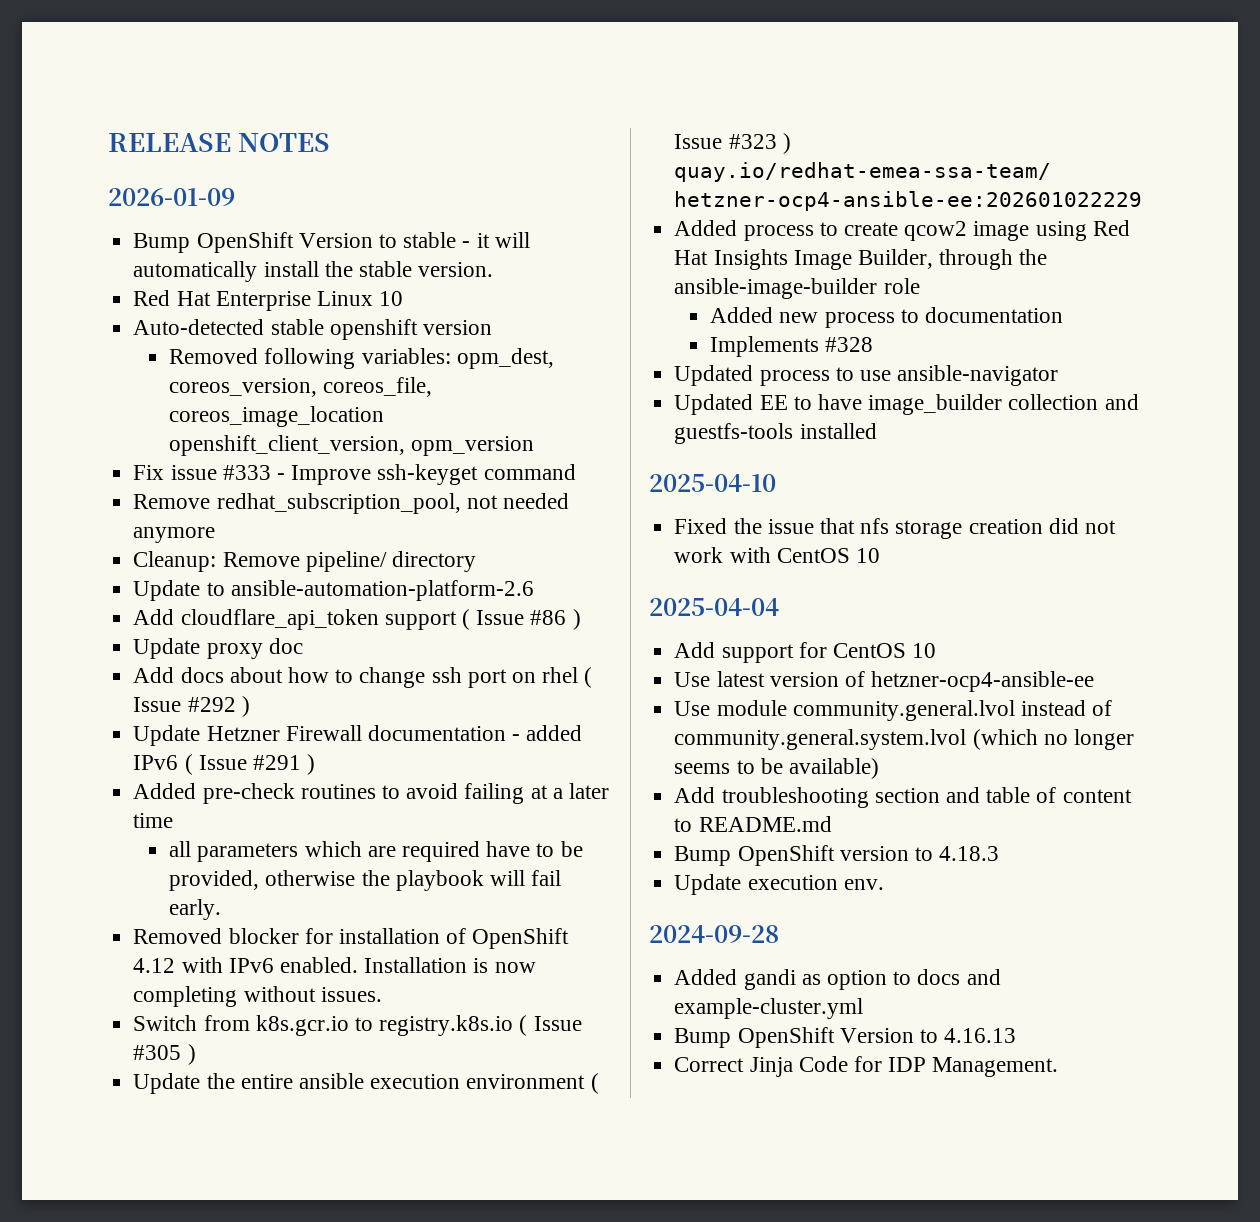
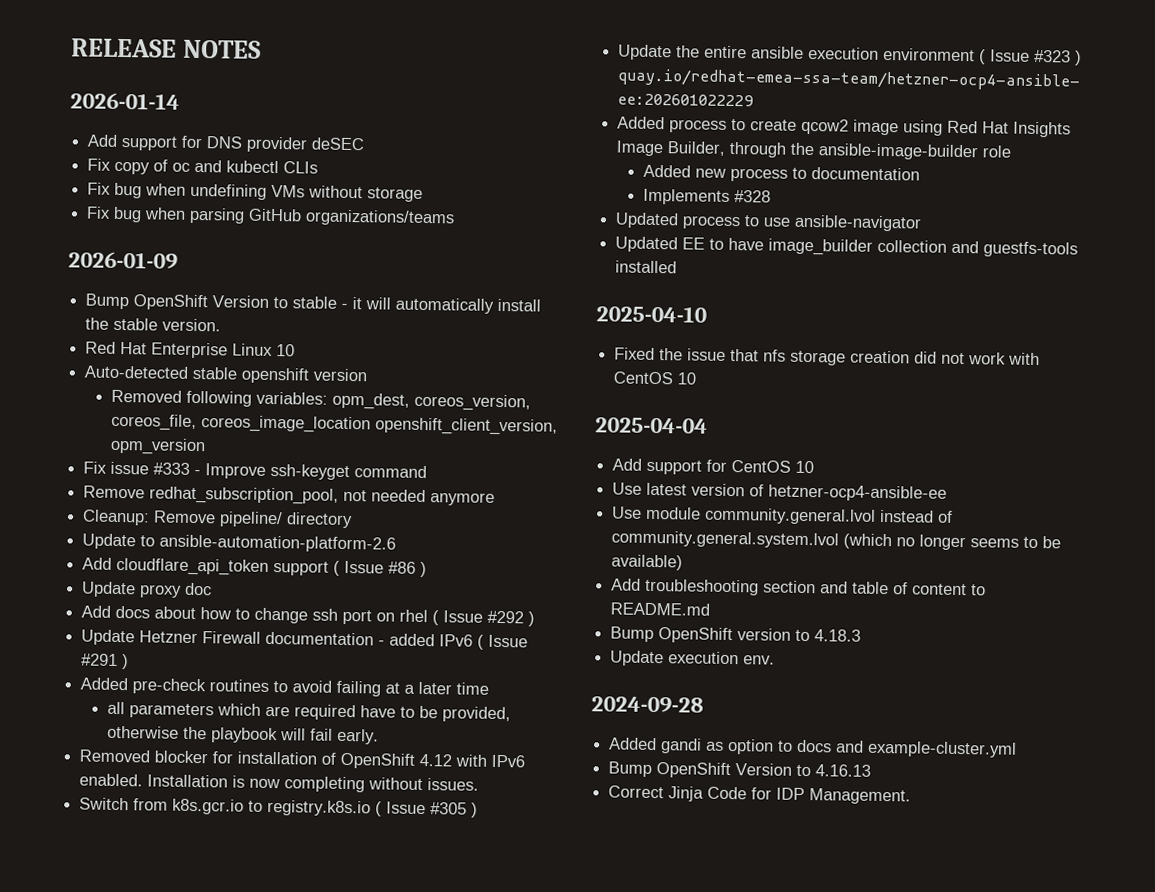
+ 2026-01-14
+ Add support for DNS provider deSEC
+ Fix copy of oc and kubectl CLIs
+ Fix bug when undefining VMs without storage
+ Fix bug when parsing GitHub organizations/teams

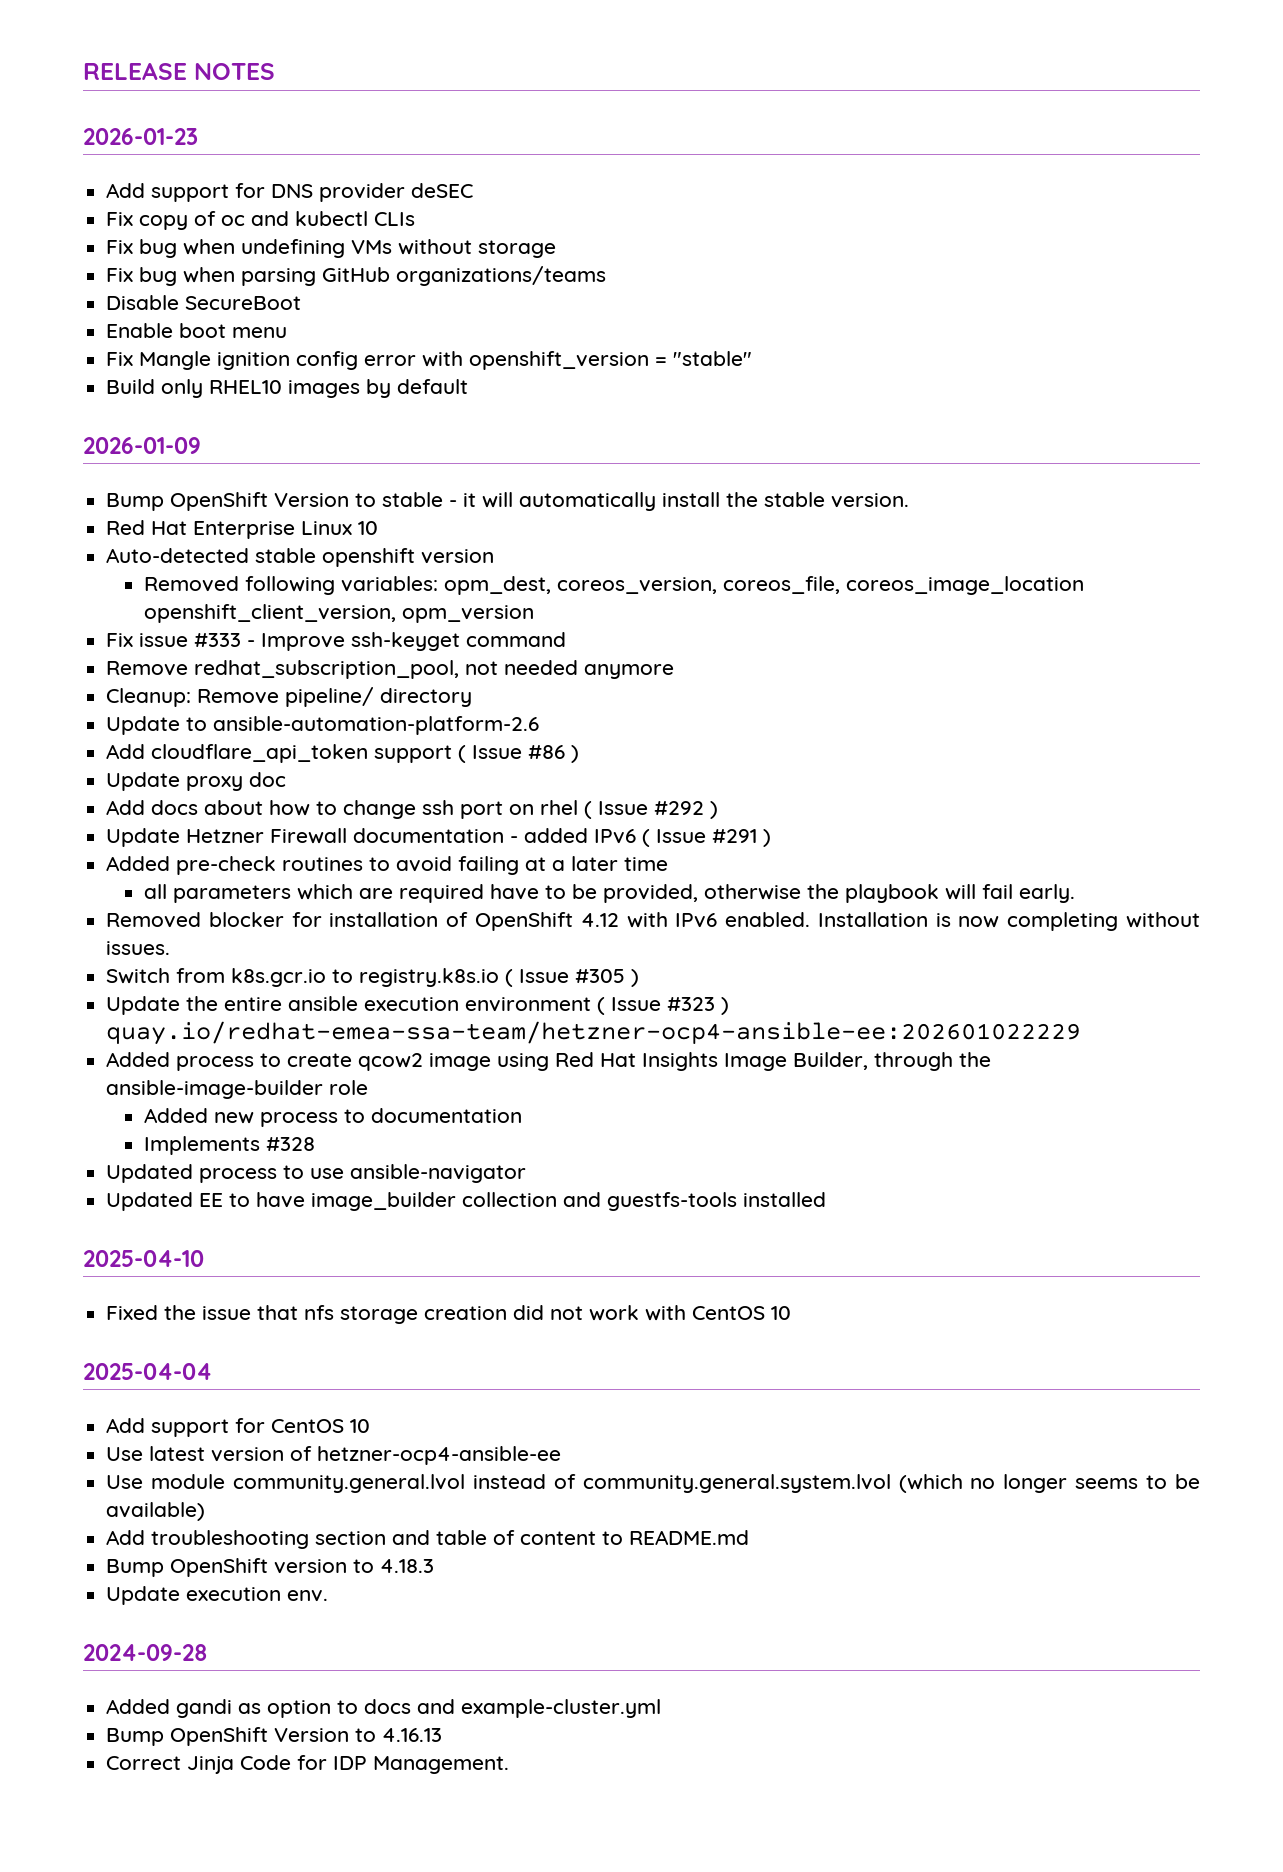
- 2026-01-14
+ 2026-01-23
+ Disable SecureBoot
+ Enable boot menu
+ Fix Mangle ignition config error with openshift_version = "stable"
+ Build only RHEL10 images by default

